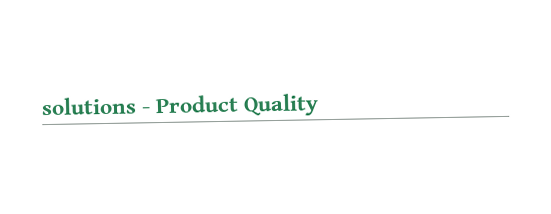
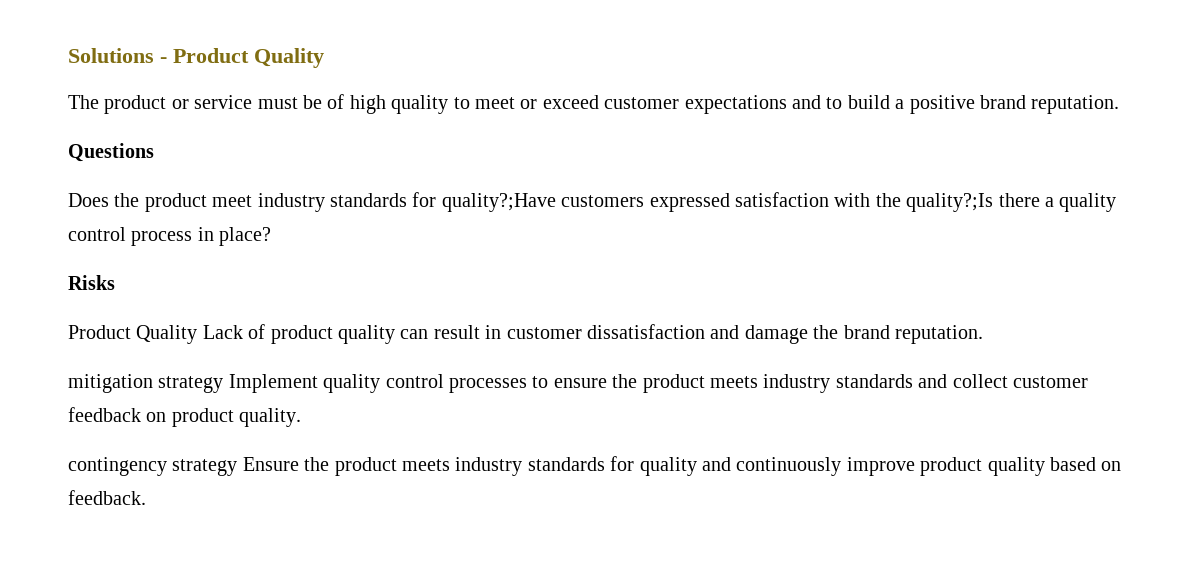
- solutions - Product Quality
+ Solutions - Product Quality
+ The product or service must be of high quality to meet or exceed customer expectations and to build a positive brand reputation.
+ Questions
+ Does the product meet industry standards for quality?;Have customers expressed satisfaction with the quality?;Is there a quality control process in place?
+ Risks
+ Product Quality Lack of product quality can result in customer dissatisfaction and damage the brand reputation.
+ mitigation strategy Implement quality control processes to ensure the product meets industry standards and collect customer feedback on product quality.
+ contingency strategy Ensure the product meets industry standards for quality and continuously improve product quality based on feedback.

